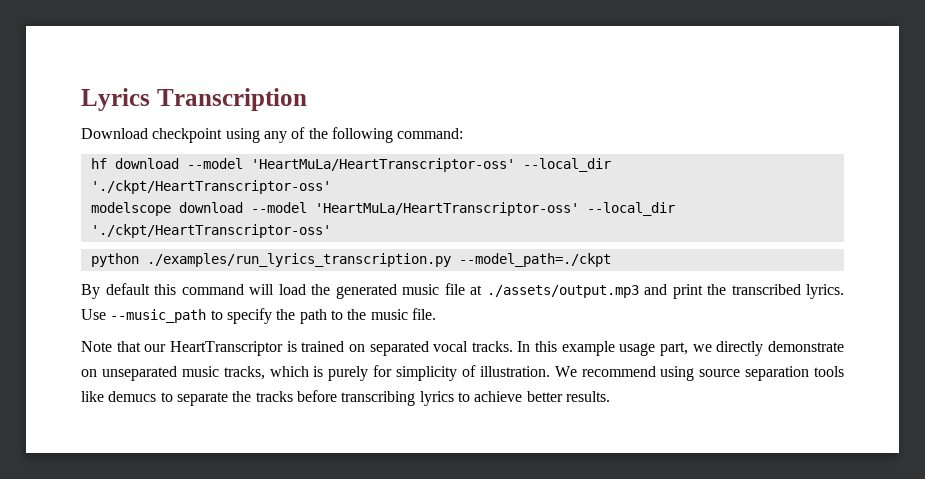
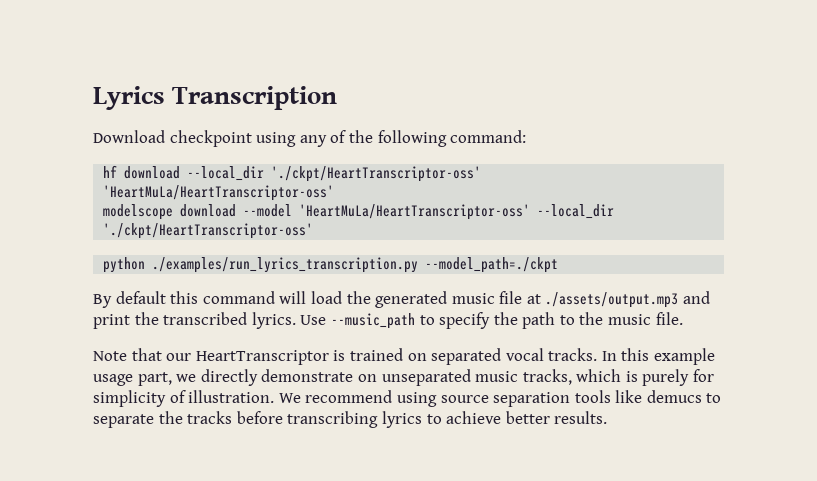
- hf download --model 'HeartMuLa/HeartTranscriptor-oss' --local_dir './ckpt/HeartTranscriptor-oss'
+ hf download --local_dir './ckpt/HeartTranscriptor-oss' 'HeartMuLa/HeartTranscriptor-oss'

